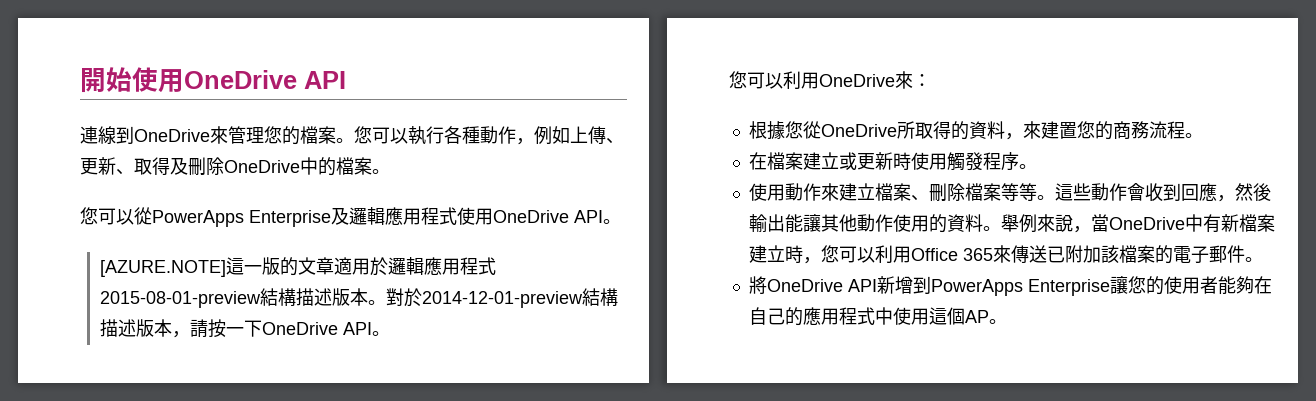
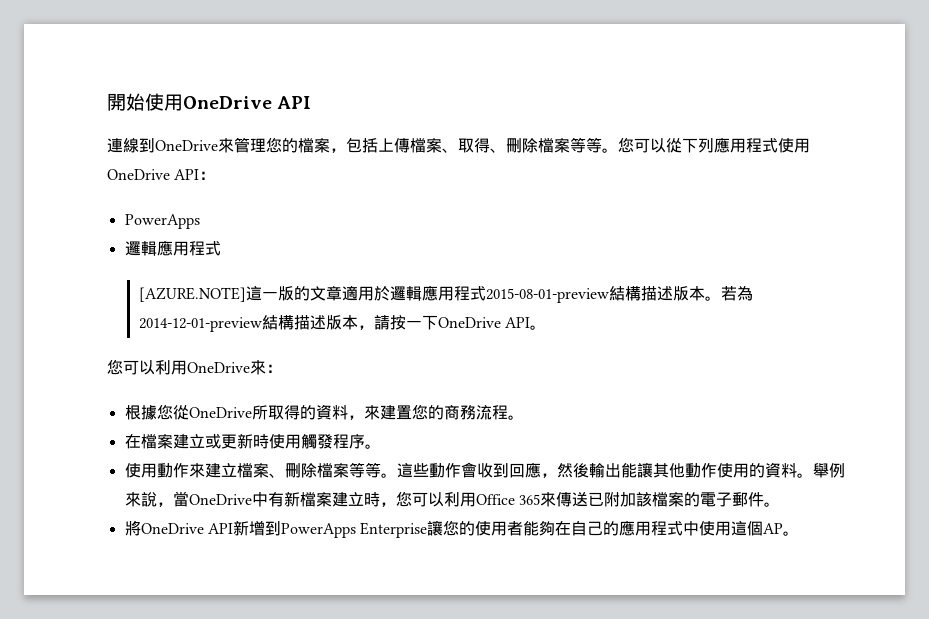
- 連線到OneDrive來管理您的檔案。您可以執行各種動作，例如上傳、更新、取得及刪除OneDrive中的檔案。
- 您可以從PowerApps Enterprise及邏輯應用程式使用OneDrive API。
+ 連線到OneDrive來管理您的檔案，包括上傳檔案、取得、刪除檔案等等。您可以從下列應用程式使用OneDrive API：
+ PowerApps
+ 邏輯應用程式
- 對於2014-12-01-preview結構描述版本，請按一下OneDrive API。
+ 若為2014-12-01-preview結構描述版本，請按一下OneDrive API。

